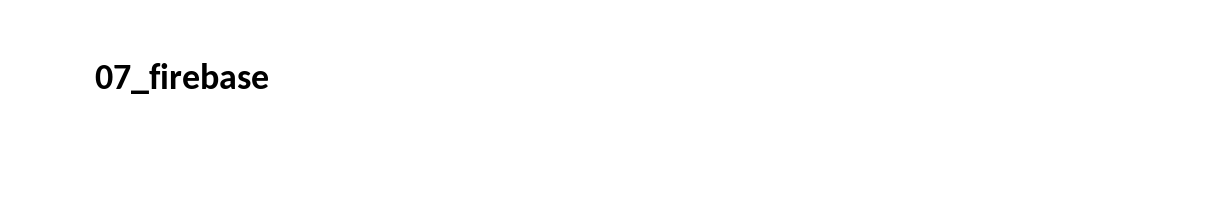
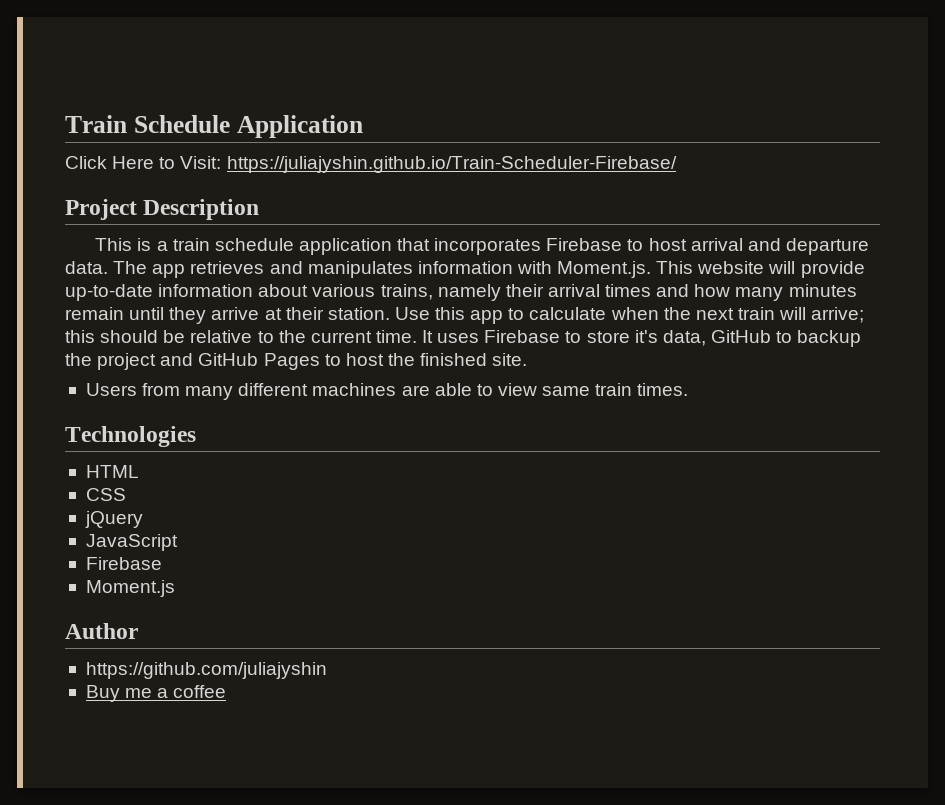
- 07_firebase
+ Train Schedule Application
+ Click Here to Visit: https://juliajyshin.github.io/Train-Scheduler-Firebase/
+ Project Description
+ This is a train schedule application that incorporates Firebase to host arrival and departure data. The app retrieves and manipulates information with Moment.js. This website will provide up-to-date information about various trains, namely their arrival times and how many minutes remain until they arrive at their station. Use this app to calculate when the next train will arrive; this should be relative to the current time. It uses Firebase to store it's data, GitHub to backup the project and GitHub Pages to host the finished site.
+ Users from many different machines are able to view same train times.
+ Technologies
+ HTML
+ CSS
+ jQuery
+ JavaScript
+ Firebase
+ Moment.js
+ Author
+ https://github.com/juliajyshin
+ Buy me a coffee

